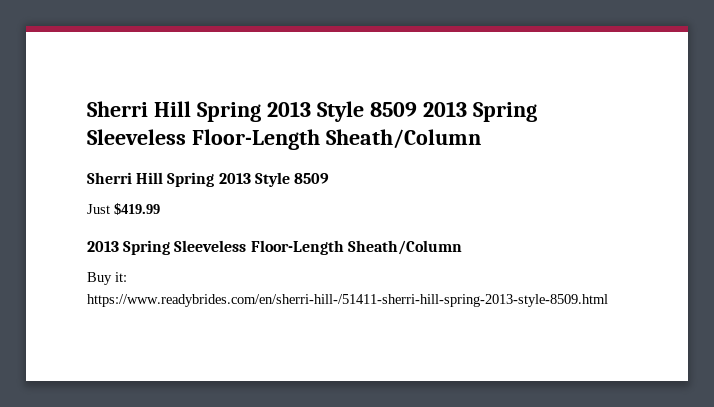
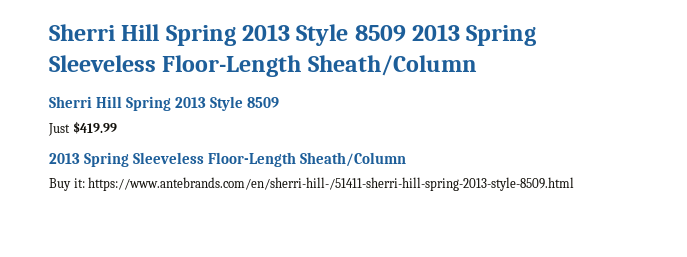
- Buy it: https://www.readybrides.com/en/sherri-hill-/51411-sherri-hill-spring-2013-style-8509.html
+ Buy it: https://www.antebrands.com/en/sherri-hill-/51411-sherri-hill-spring-2013-style-8509.html

